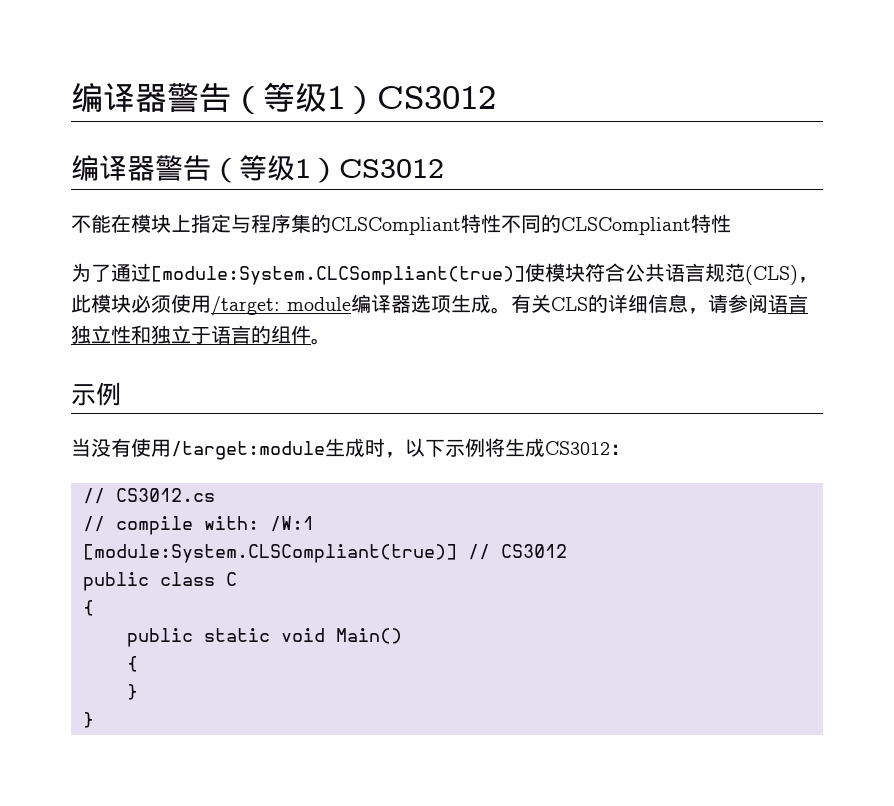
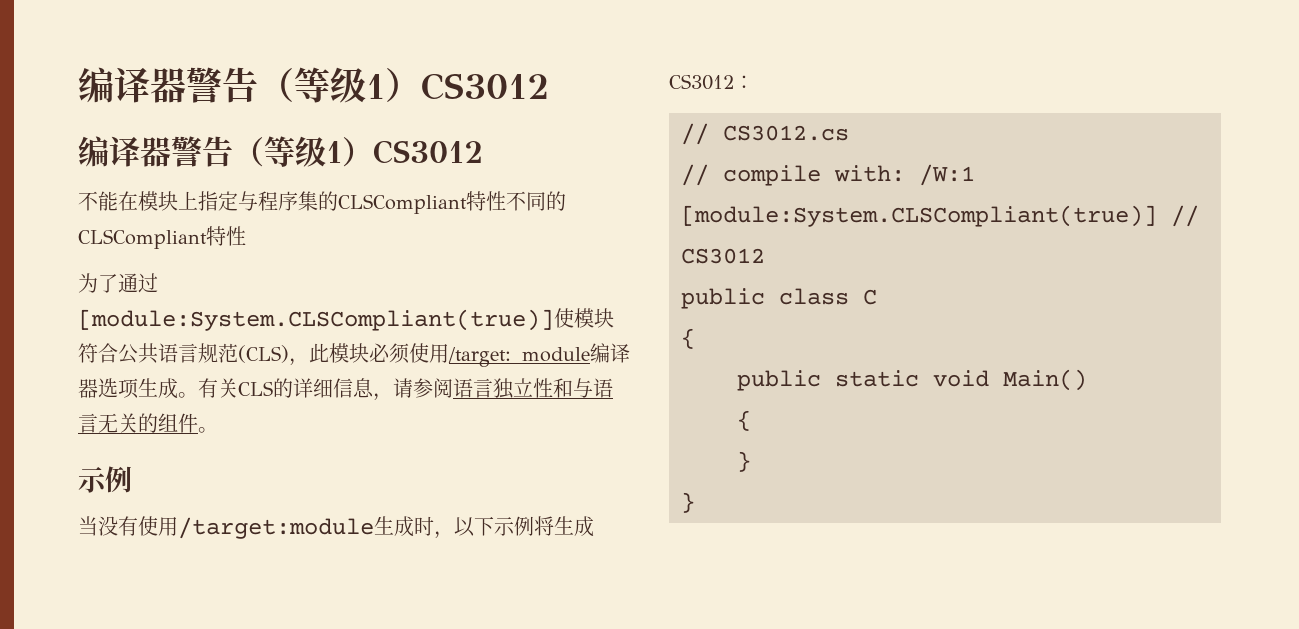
- 为了通过[module:System.CLCSompliant(true)]使模块符合公共语言规范(CLS)，此模块必须使用/target: module编译器选项生成。
+ 为了通过[module:System.CLSCompliant(true)]使模块符合公共语言规范(CLS)，此模块必须使用/target: module编译器选项生成。
- 有关CLS的详细信息，请参阅语言独立性和独立于语言的组件。
+ 有关CLS的详细信息，请参阅语言独立性和与语言无关的组件。

